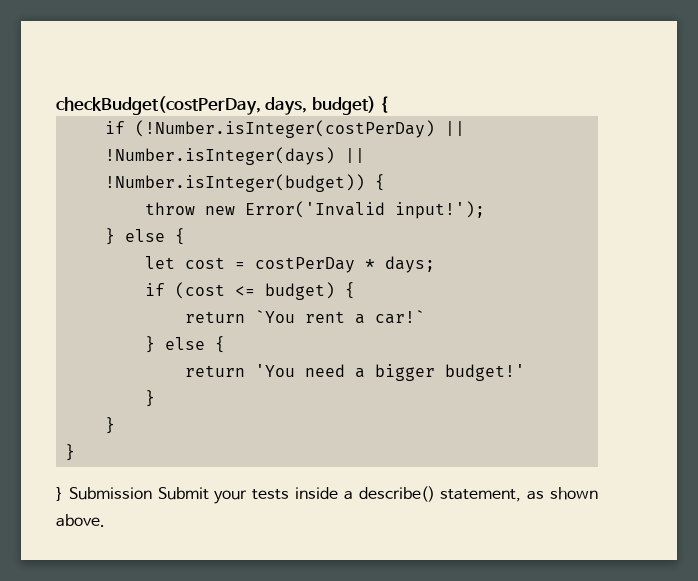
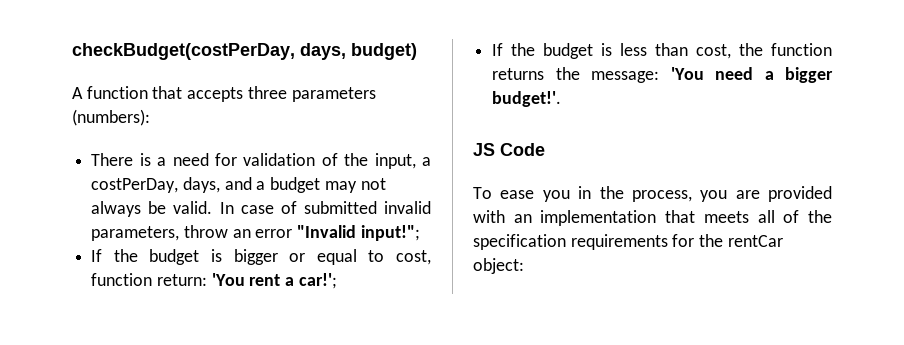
- checkBudget(costPerDay, days, budget) {
- if (!Number.isInteger(costPerDay) || !Number.isInteger(days) || !Number.isInteger(budget)) {
- throw new Error('Invalid input!');
- } else {
- let cost = costPerDay * days;
- if (cost <= budget) {
- return `You rent a car!`
- } else {
- return 'You need a bigger budget!'
- }
- }
- }
- } Submission Submit your tests inside a describe() statement, as shown above.
+ checkBudget(costPerDay, days, budget)
+ A function that accepts three parameters (numbers):
+ There is a need for validation of the input, a costPerDay, days, and a budget mаy not always be valid. In case of submitted invalid parameters, throw an error "Invalid input!";
+ If the budget is bigger or equal to cost, function return: 'You rent a car!';
+ If the budget is less than cost, the function returns the message: 'You need a bigger budget!'.
+ JS Code
+ To ease you in the process, you are provided with an implementation that meets all of the specification requirements for the rentCar object:

